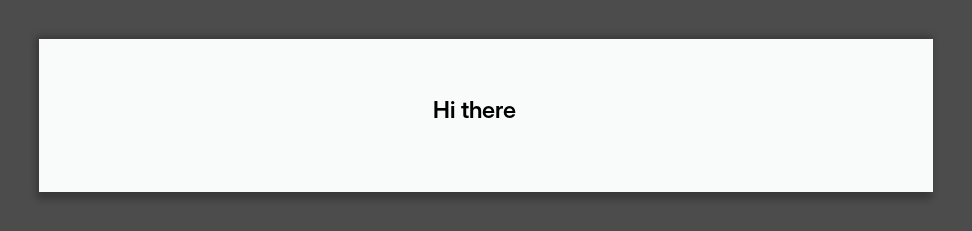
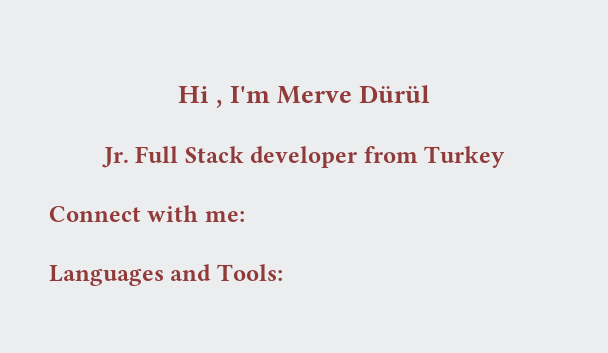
- Hi there
+ Hi , I'm Merve Dürül
+ Jr. Full Stack developer from Turkey
+ Connect with me:
+ Languages and Tools:

